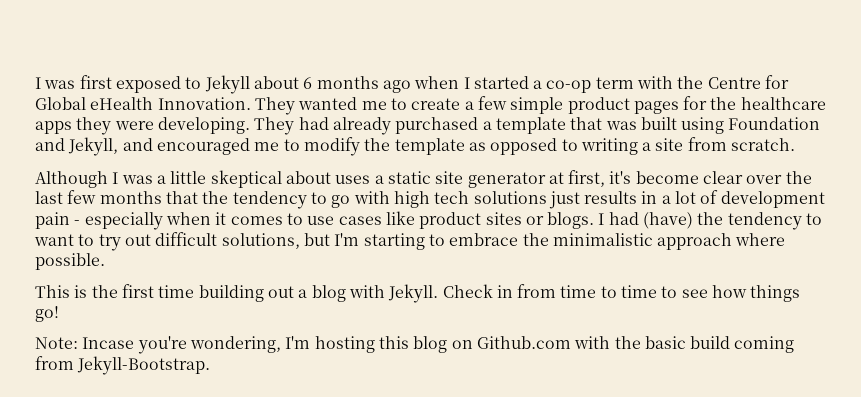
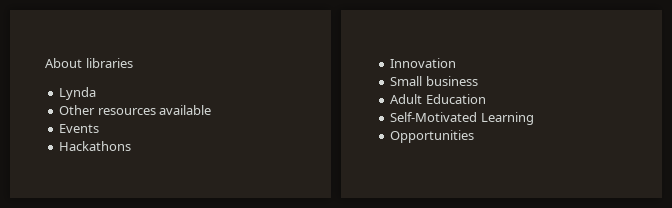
- I was first exposed to Jekyll about 6 months ago when I started a co-op term with the Centre for Global eHealth Innovation. They wanted me to create a few simple product pages for the healthcare apps they were developing. They had already purchased a template that was built using Foundation and Jekyll, and encouraged me to modify the template as opposed to writing a site from scratch.
- Although I was a little skeptical about uses a static site generator at first, it's become clear over the last few months that the tendency to go with high tech solutions just results in a lot of development pain - especially when it comes to use cases like product sites or blogs. I had (have) the tendency to want to try out difficult solutions, but I'm starting to embrace the minimalistic approach where possible.
- This is the first time building out a blog with Jekyll. Check in from time to time to see how things go!
- Note: Incase you're wondering, I'm hosting this blog on Github.com with the basic build coming from Jekyll-Bootstrap.
+ About libraries
+ Lynda
+ Other resources available
+ Events
+ Hackathons
+ Innovation
+ Small business
+ Adult Education
+ Self-Motivated Learning
+ Opportunities

